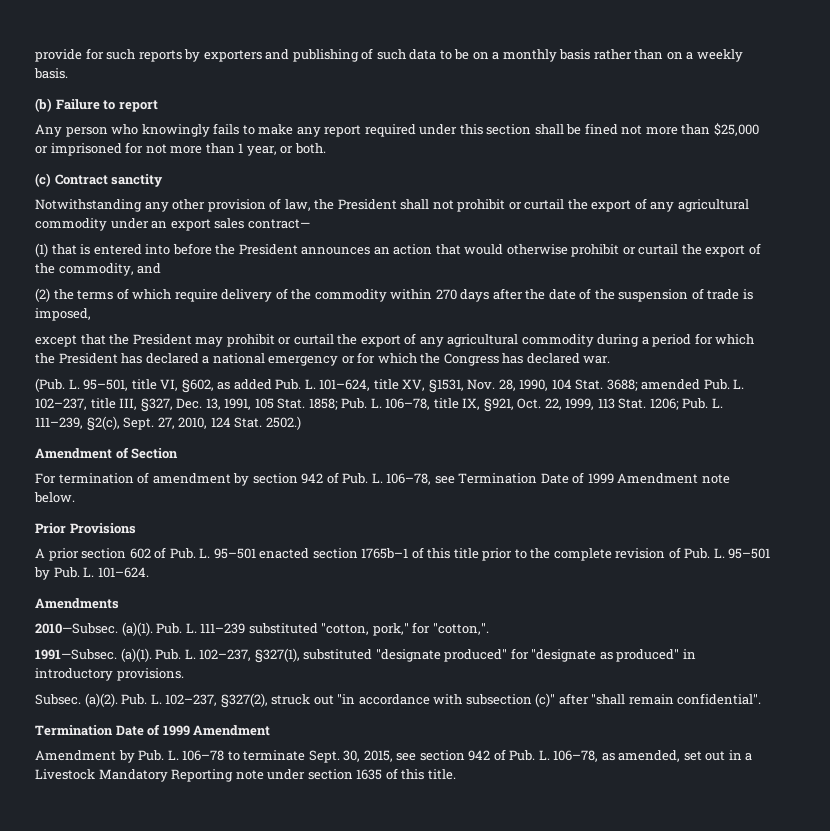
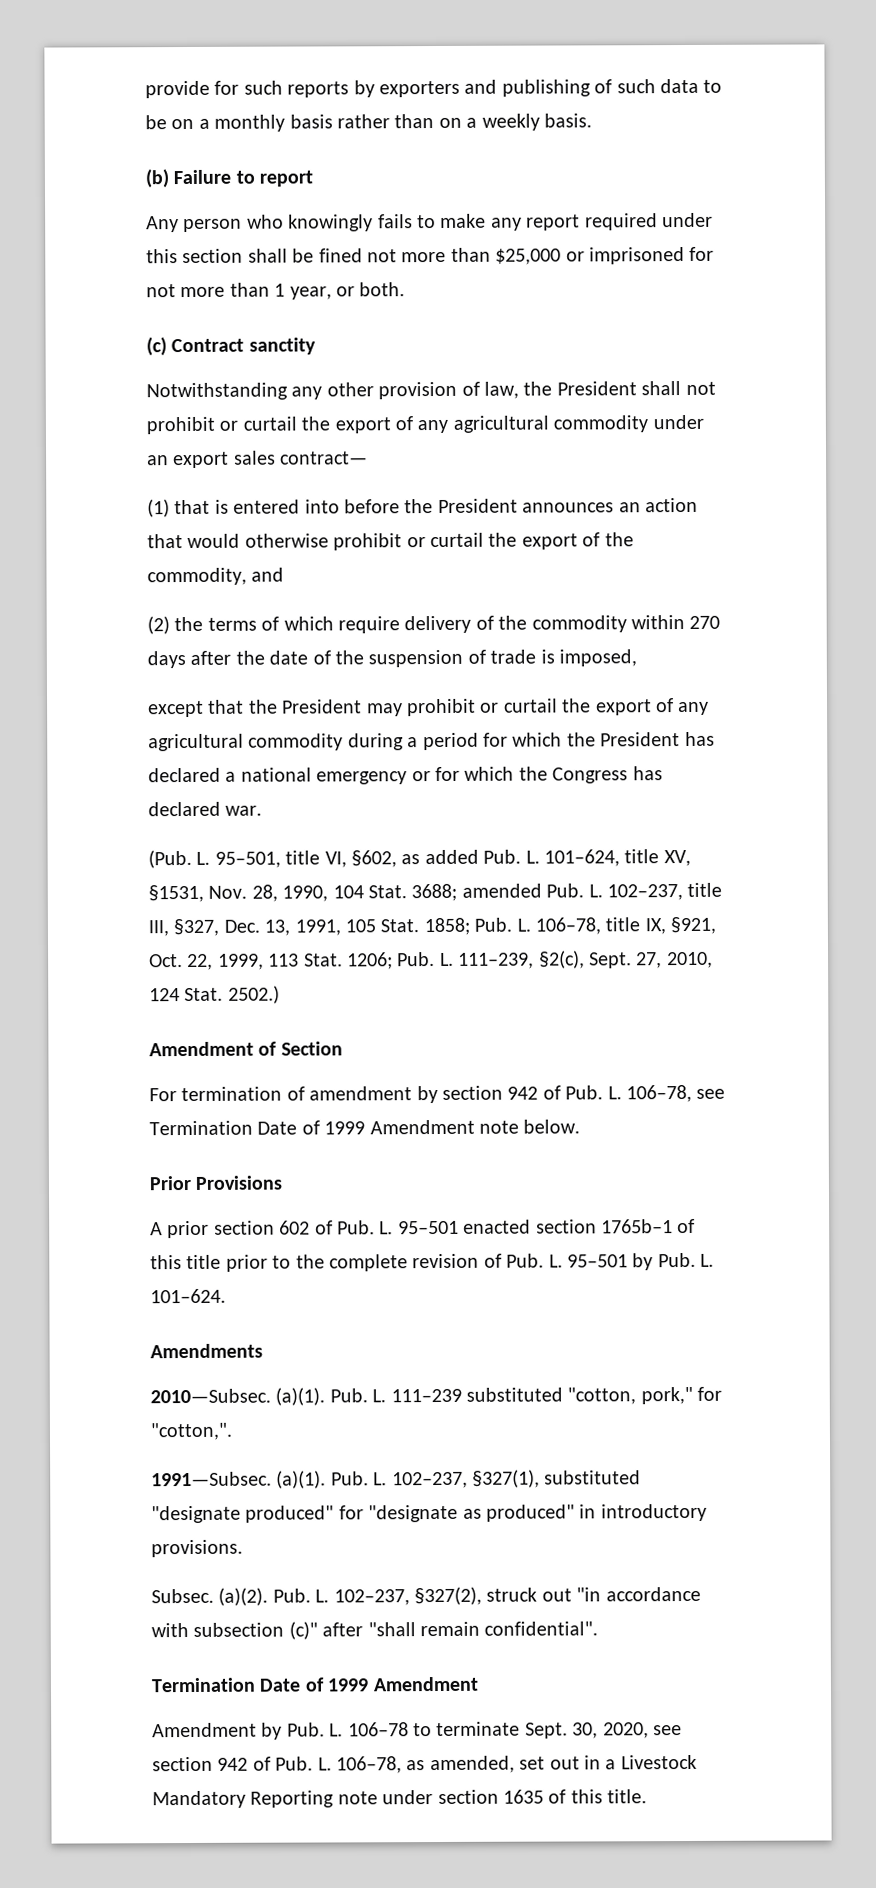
- 30, 2015, see section 942 of Pub. L. 106–78, as amended, set out in a Livestock Mandatory Reporting note under section 1635 of this title.
+ 30, 2020, see section 942 of Pub. L. 106–78, as amended, set out in a Livestock Mandatory Reporting note under section 1635 of this title.

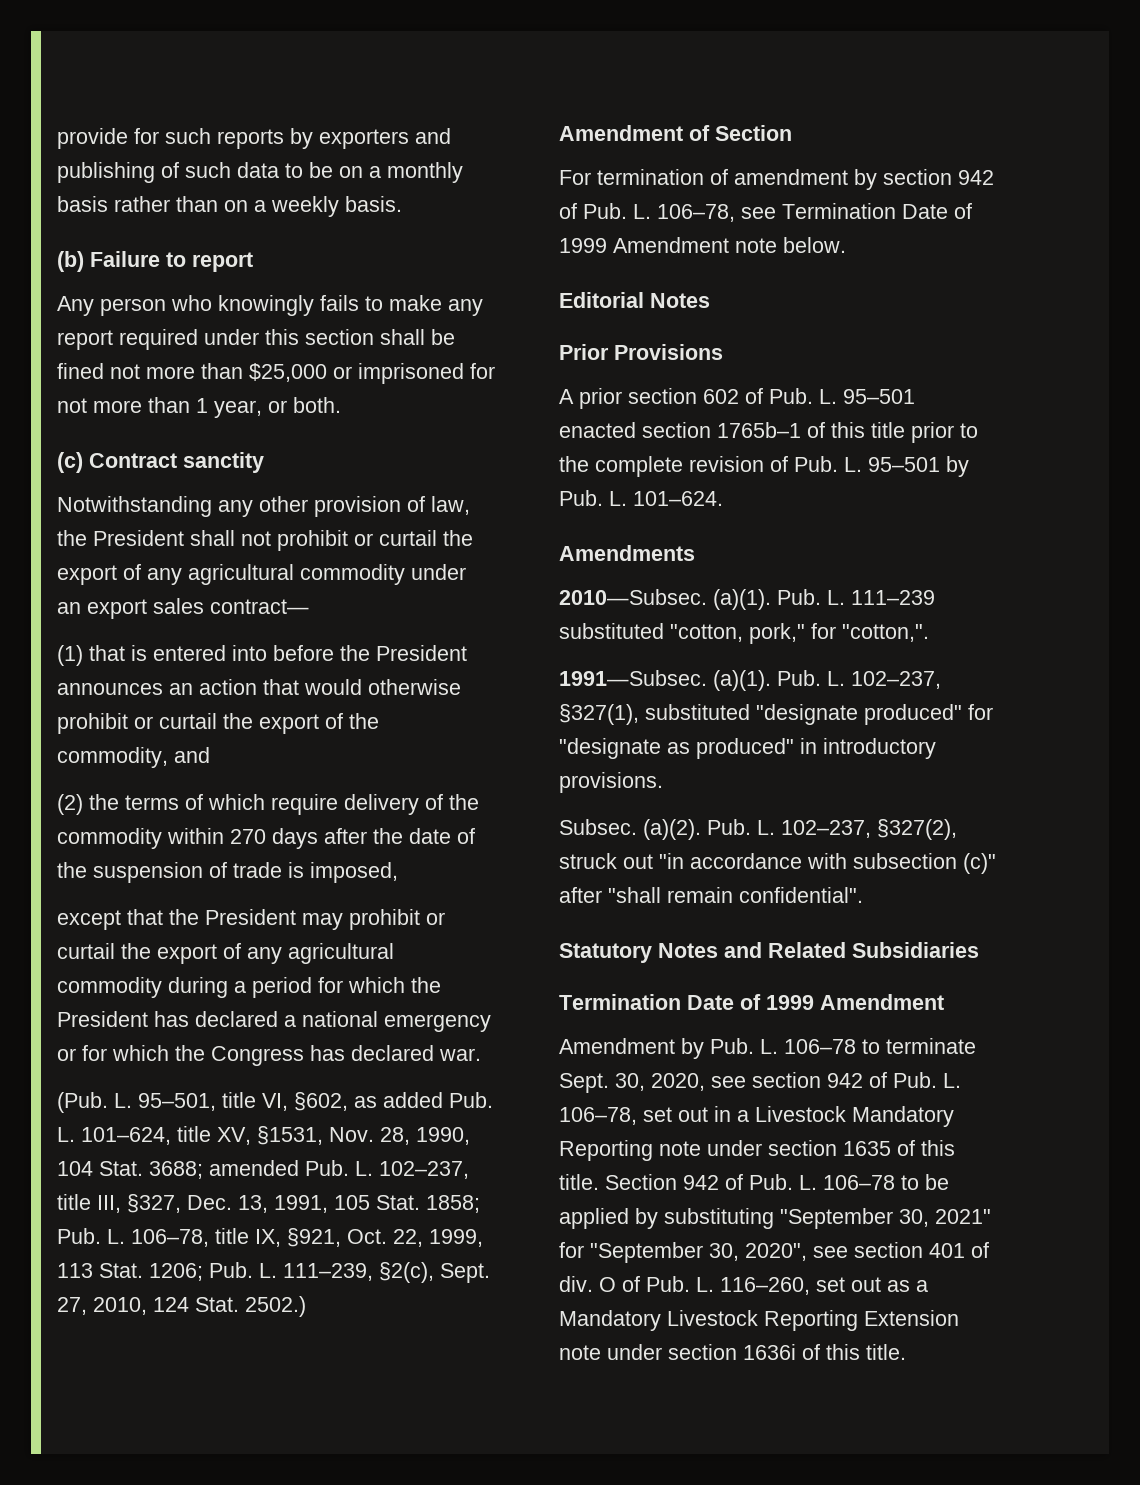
+ Editorial Notes
+ Statutory Notes and Related Subsidiaries
- 30, 2020, see section 942 of Pub. L. 106–78, as amended, set out in a Livestock Mandatory Reporting note under section 1635 of this title.
+ 30, 2020, see section 942 of Pub. L. 106–78, set out in a Livestock Mandatory Reporting note under section 1635 of this title.
+ Section 942 of Pub. L. 106–78 to be applied by substituting "September 30, 2021" for "September 30, 2020", see section 401 of div. O of Pub. L. 116–260, set out as a Mandatory Livestock Reporting Extension note under section 1636i of this title.

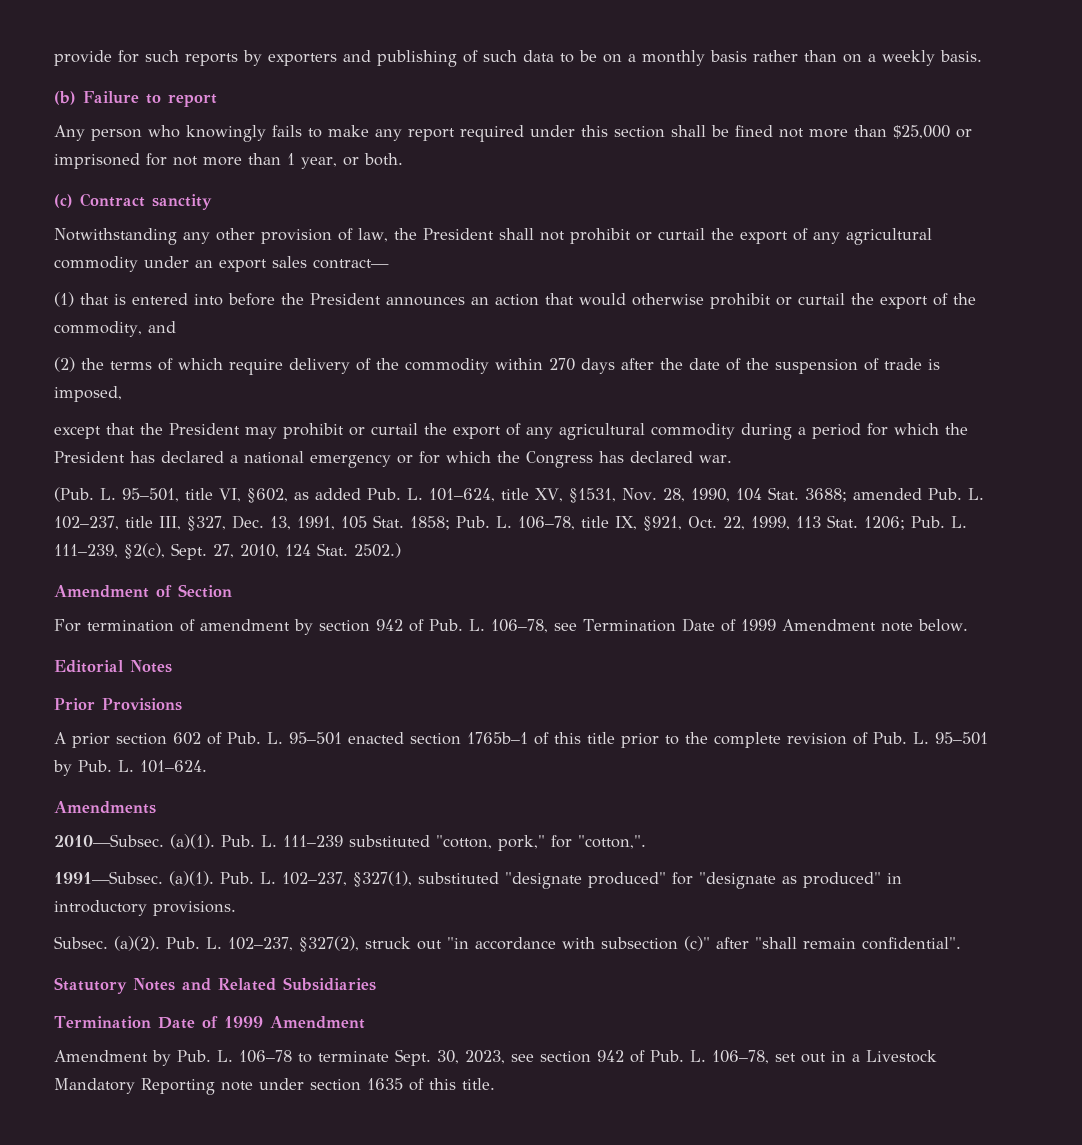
- 30, 2020, see section 942 of Pub. L. 106–78, set out in a Livestock Mandatory Reporting note under section 1635 of this title. Section 942 of Pub. L. 106–78 to be applied by substituting "September 30, 2021" for "September 30, 2020", see section 401 of div. O of Pub. L. 116–260, set out as a Mandatory Livestock Reporting Extension note under section 1636i of this title.
+ 30, 2023, see section 942 of Pub. L. 106–78, set out in a Livestock Mandatory Reporting note under section 1635 of this title.

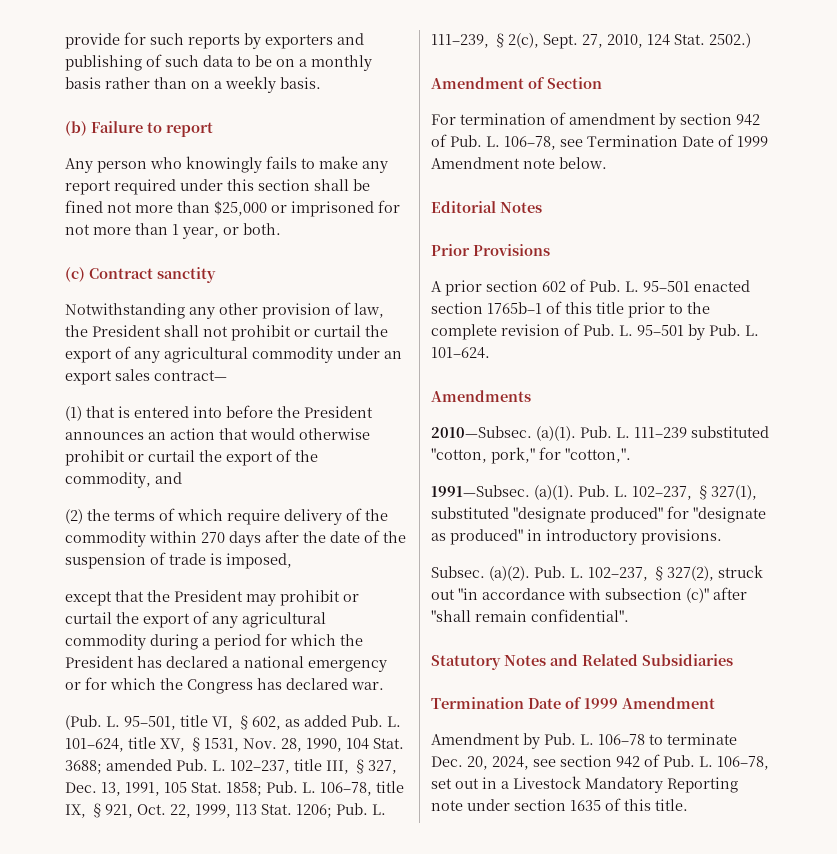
- Amendment by Pub. L. 106–78 to terminate Sept. 30, 2023, see section 942 of Pub. L. 106–78, set out in a Livestock Mandatory Reporting note under section 1635 of this title.
+ Amendment by Pub. L. 106–78 to terminate Dec. 20, 2024, see section 942 of Pub. L. 106–78, set out in a Livestock Mandatory Reporting note under section 1635 of this title.

